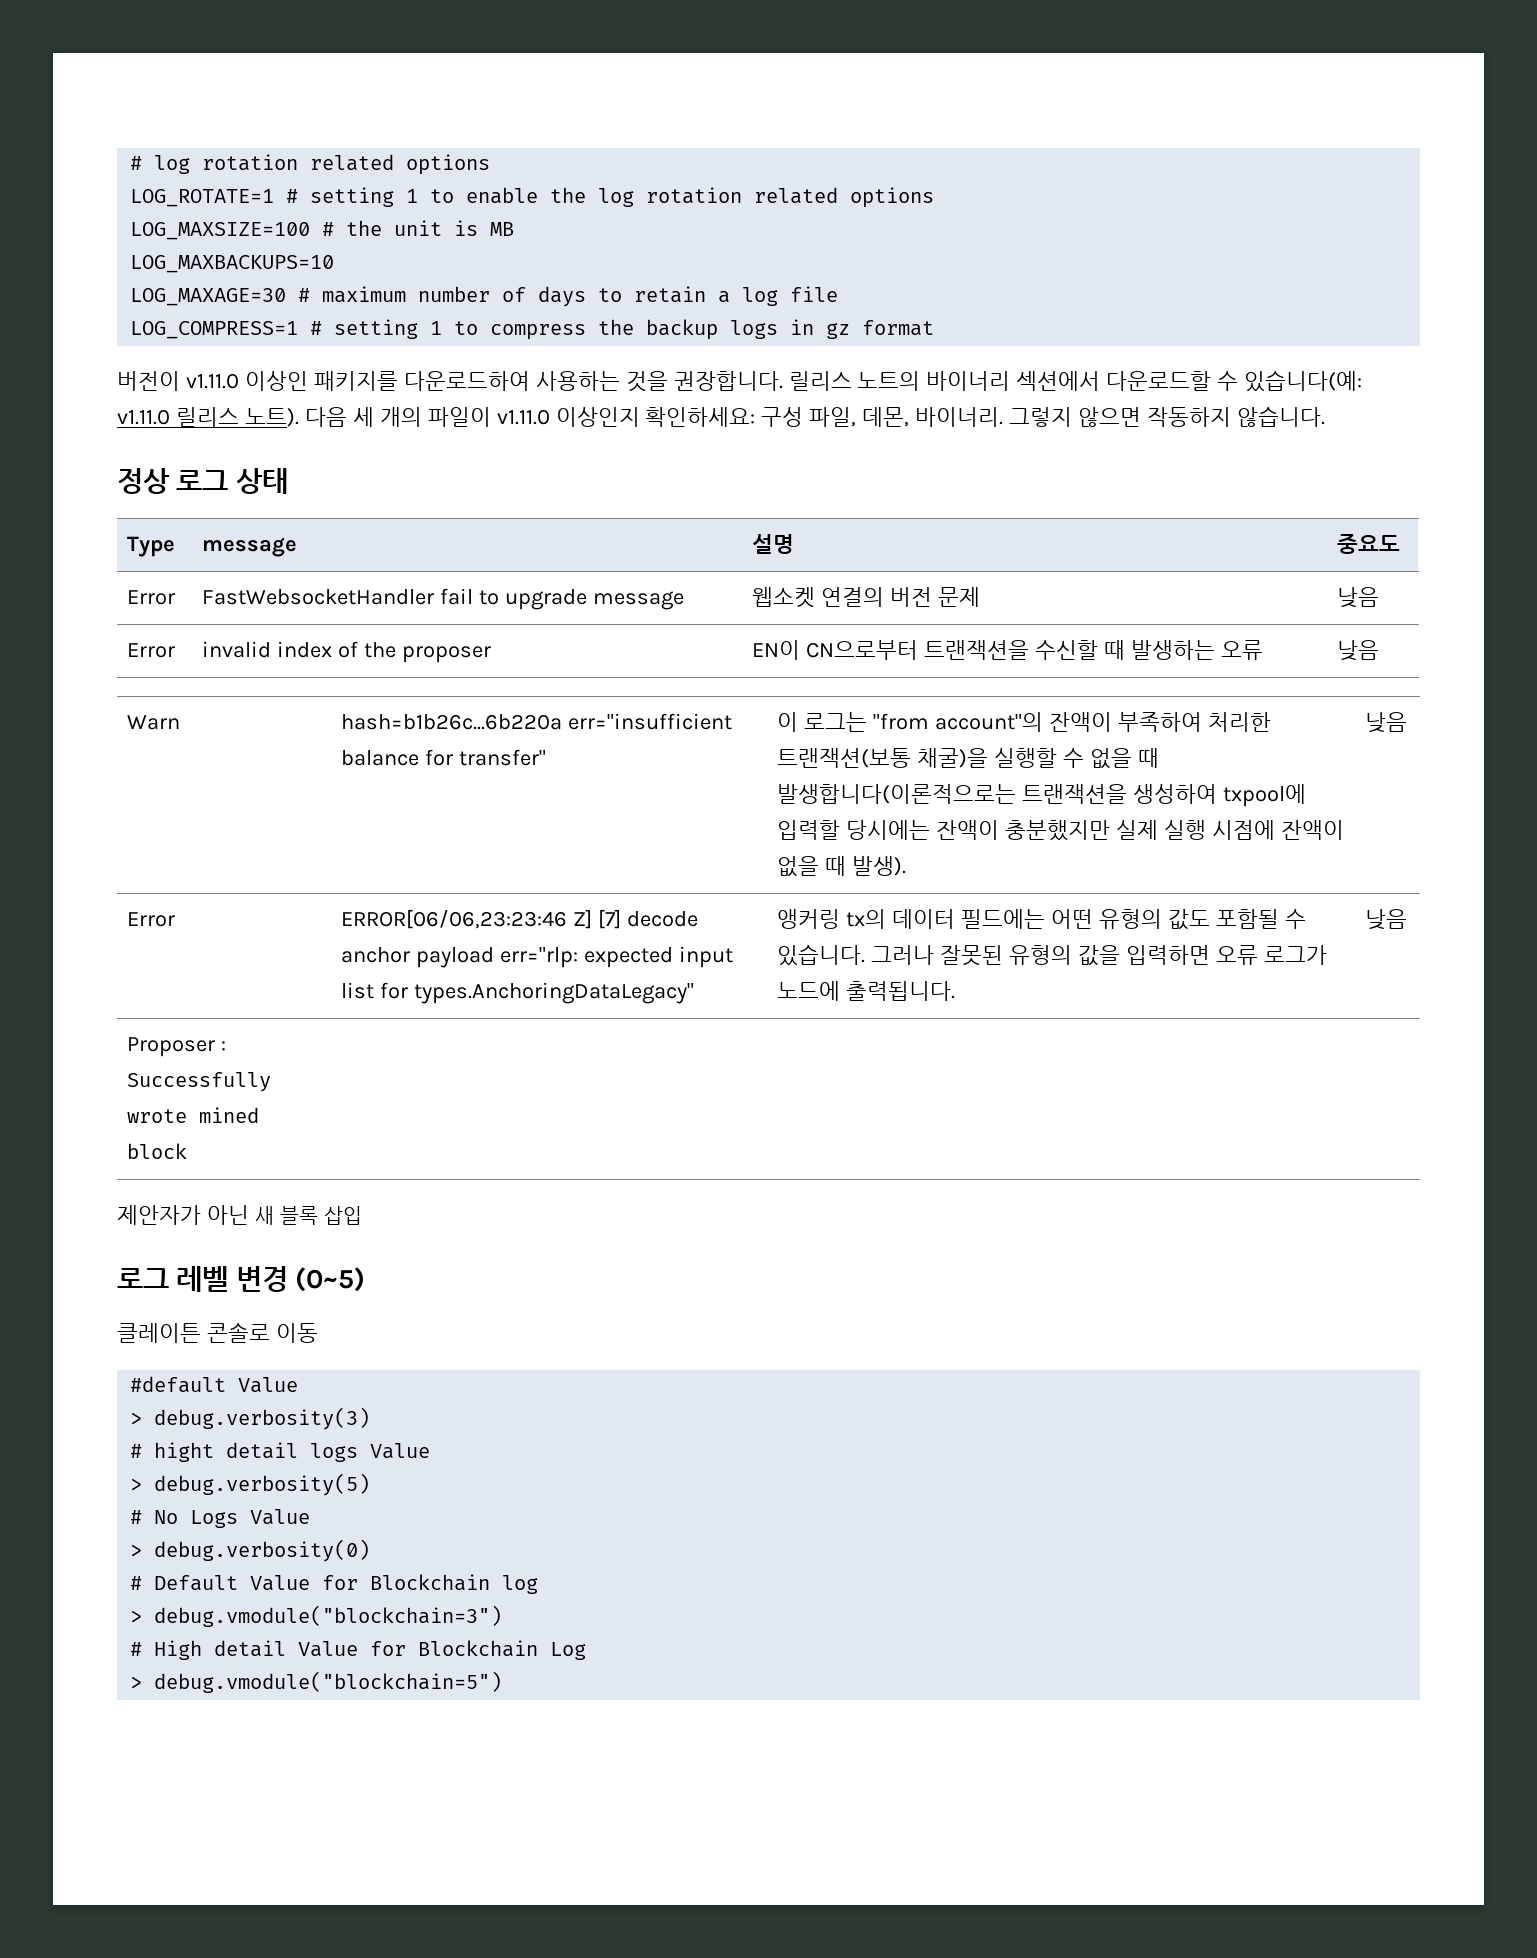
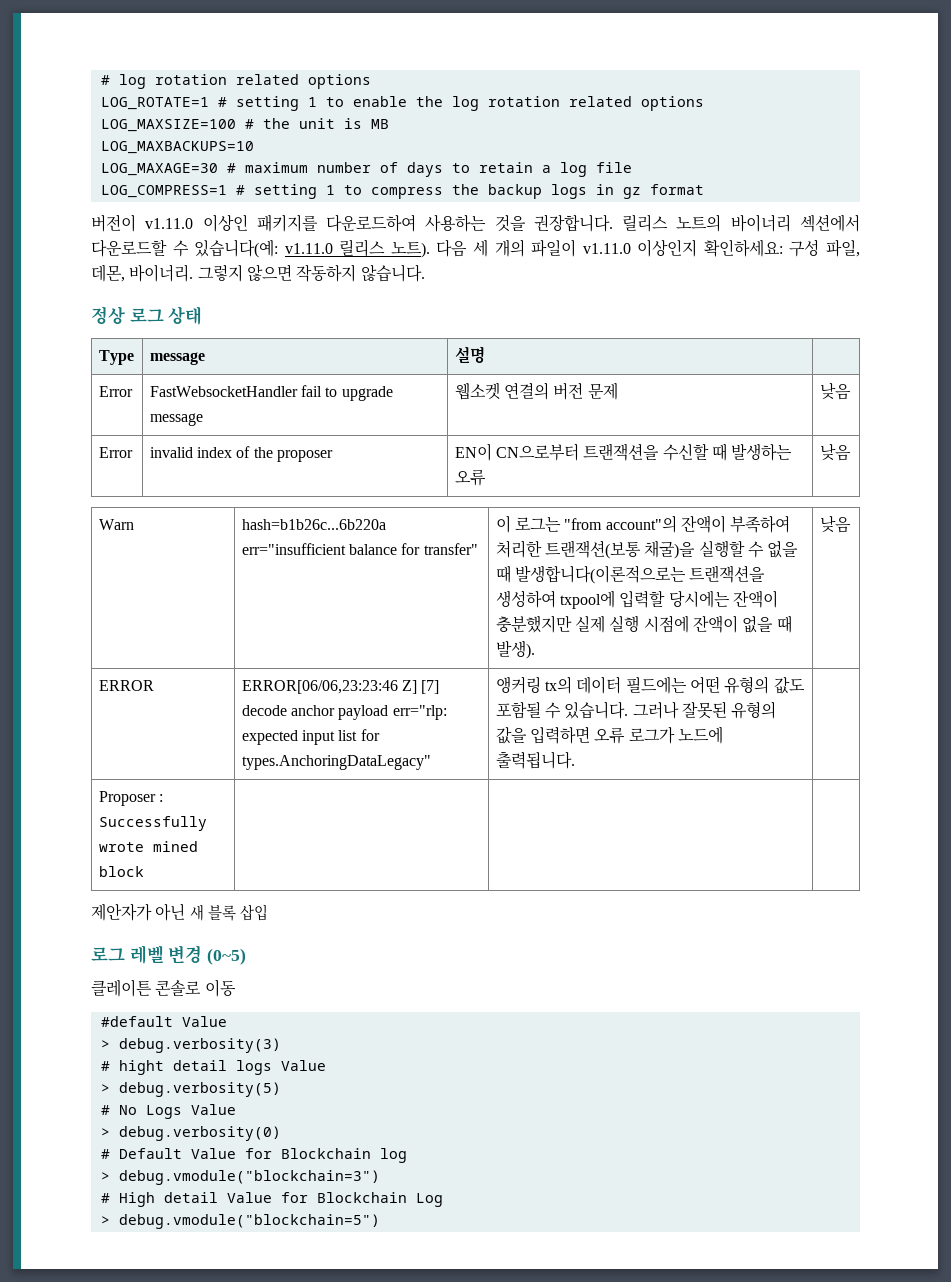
- Type | message | 설명 | 중요도
+ Type | message | 설명 |
- Error | ERROR[06/06,23:23:46 Z] [7] decode anchor payload err="rlp: expected input list for types.AnchoringDataLegacy" | 앵커링 tx의 데이터 필드에는 어떤 유형의 값도 포함될 수 있습니다. 그러나 잘못된 유형의 값을 입력하면 오류 로그가 노드에 출력됩니다. | 낮음
+ ERROR | ERROR[06/06,23:23:46 Z] [7] decode anchor payload err="rlp: expected input list for types.AnchoringDataLegacy" | 앵커링 tx의 데이터 필드에는 어떤 유형의 값도 포함될 수 있습니다. 그러나 잘못된 유형의 값을 입력하면 오류 로그가 노드에 출력됩니다. |

